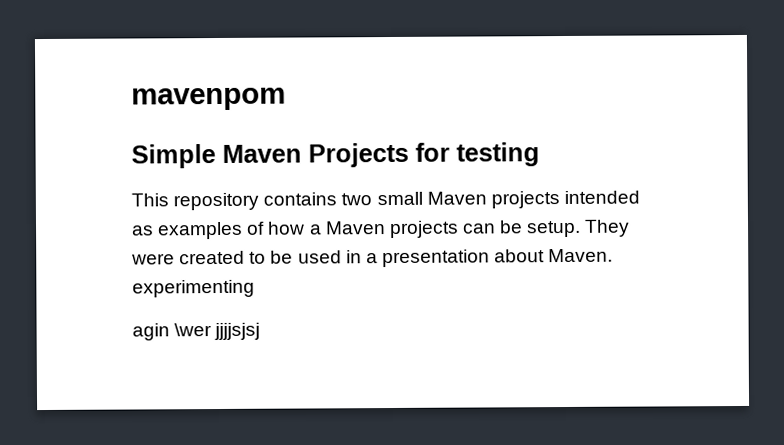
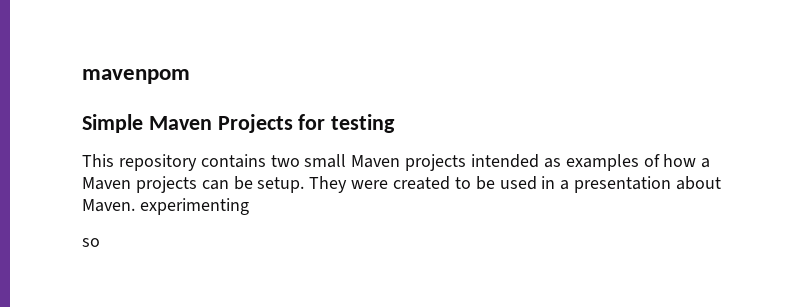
- agin \wer jjjjsjsj
+ so

